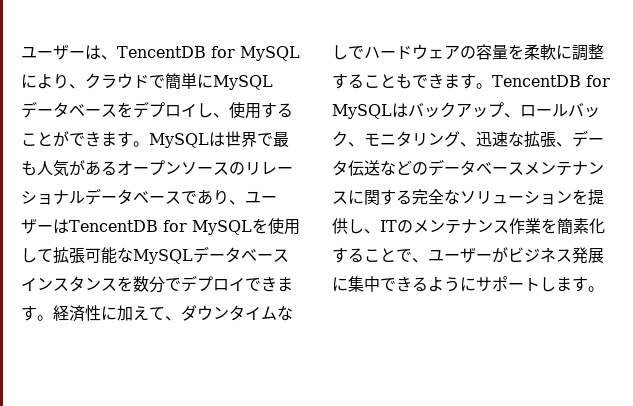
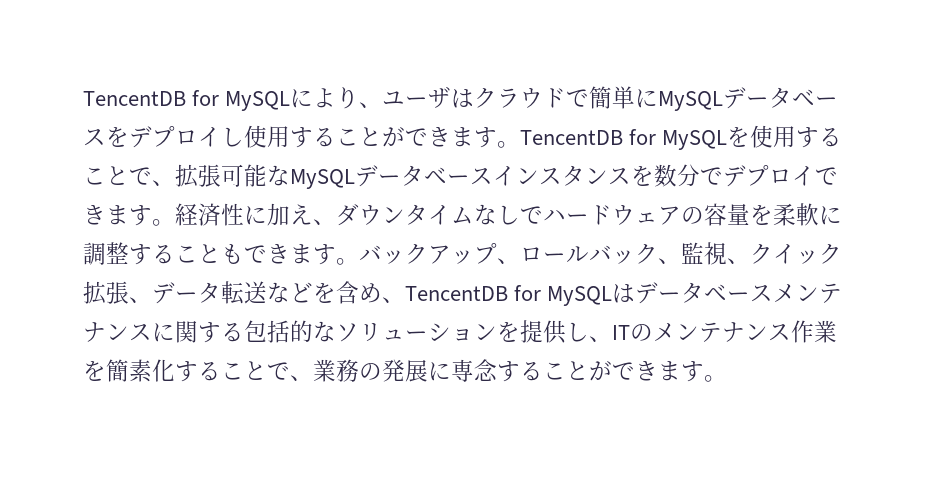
- ユーザーは、TencentDB for MySQLにより、クラウドで簡単にMySQLデータベースをデプロイし、使用することができます。
+ TencentDB for MySQLにより、ユーザはクラウドで簡単にMySQLデータベースをデプロイし使用することができます。
- MySQLは世界で最も人気があるオープンソースのリレーショナルデータベースであり、ユーザーはTencentDB for MySQLを使用して拡張可能なMySQLデータベースインスタンスを数分でデプロイできます。
+ TencentDB for MySQLを使用することで、拡張可能なMySQLデータベースインスタンスを数分でデプロイできます。
- 経済性に加えて、ダウンタイムなしでハードウェアの容量を柔軟に調整することもできます。
+ 経済性に加え、ダウンタイムなしでハードウェアの容量を柔軟に調整することもできます。
- TencentDB for MySQLはバックアップ、ロールバック、モニタリング、迅速な拡張、データ伝送などのデータベースメンテナンスに関する完全なソリューションを提供し、ITのメンテナンス作業を簡素化することで、ユーザーがビジネス発展に集中できるようにサポートします。
+ バックアップ、ロールバック、監視、クイック拡張、データ転送などを含め、TencentDB for MySQLはデータベースメンテナンスに関する包括的なソリューションを提供し、ITのメンテナンス作業を簡素化することで、業務の発展に専念することができます。

